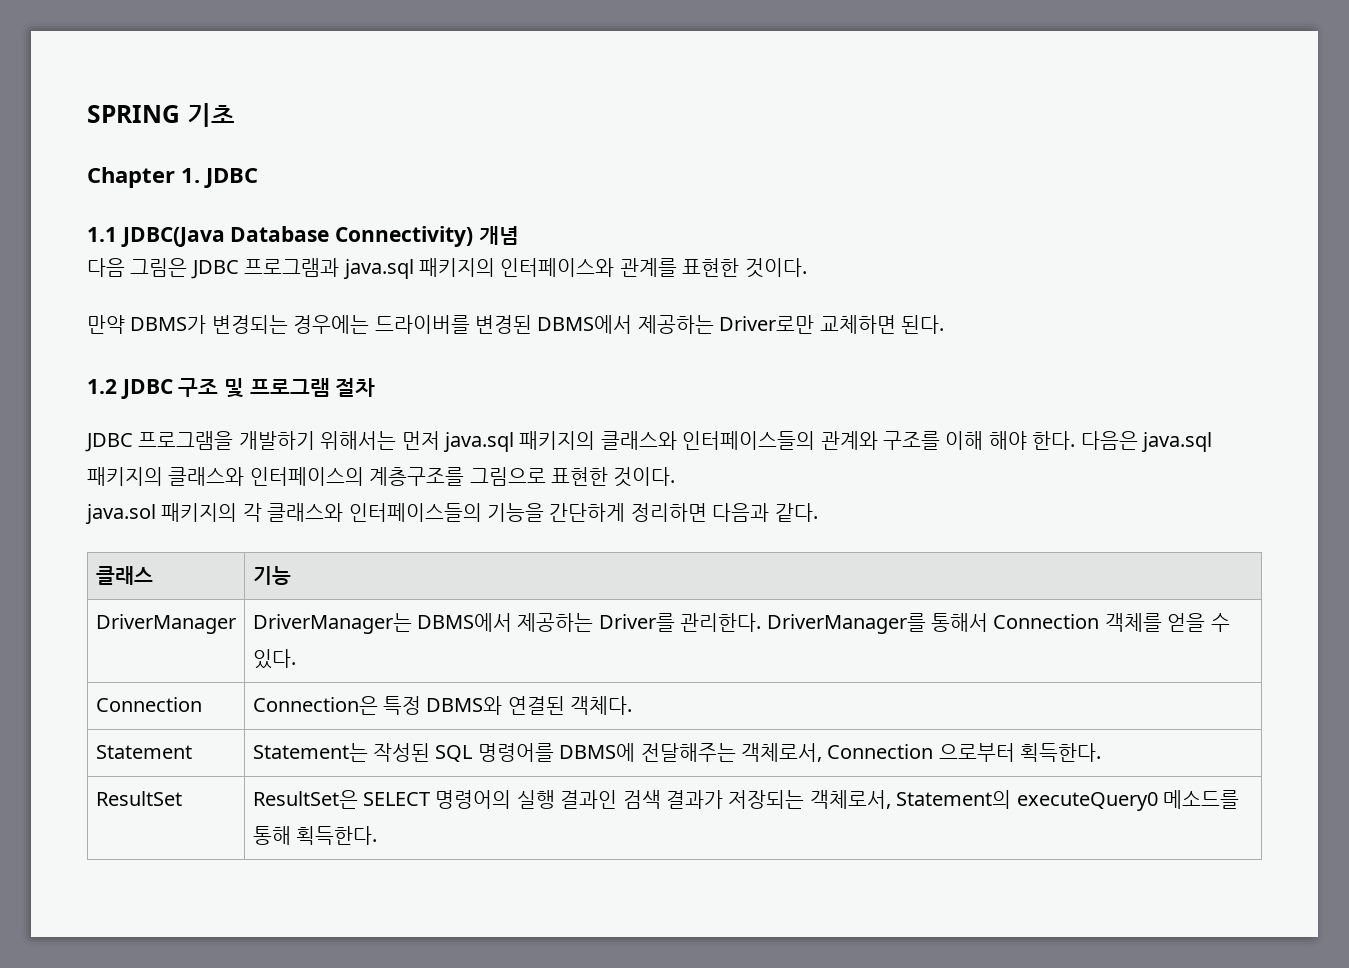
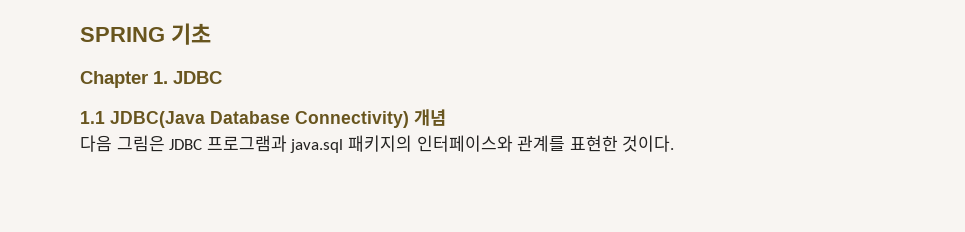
- 만약 DBMS가 변경되는 경우에는 드라이버를 변경된 DBMS에서 제공하는 Driver로만 교체하면 된다.
- 1.2 JDBC 구조 및 프로그램 절차
- JDBC 프로그램을 개발하기 위해서는 먼저 java.sql 패키지의 클래스와 인터페이스들의 관계와 구조를 이해 해야 한다. 다음은 java.sql 패키지의 클래스와 인터페이스의 계층구조를 그림으로 표현한 것이다.
- java.sol 패키지의 각 클래스와 인터페이스들의 기능을 간단하게 정리하면 다음과 같다.
- 클래스 | 기능
- DriverManager | DriverManager는 DBMS에서 제공하는 Driver를 관리한다. DriverManager를 통해서 Connection 객체를 얻을 수 있다.
- Connection | Connection은 특정 DBMS와 연결된 객체다.
- Statement | Statement는 작성된 SQL 명령어를 DBMS에 전달해주는 객체로서, Connection 으로부터 획득한다.
- ResultSet | ResultSet은 SELECT 명령어의 실행 결과인 검색 결과가 저장되는 객체로서, Statement의 executeQuery0 메소드를 통해 획득한다.

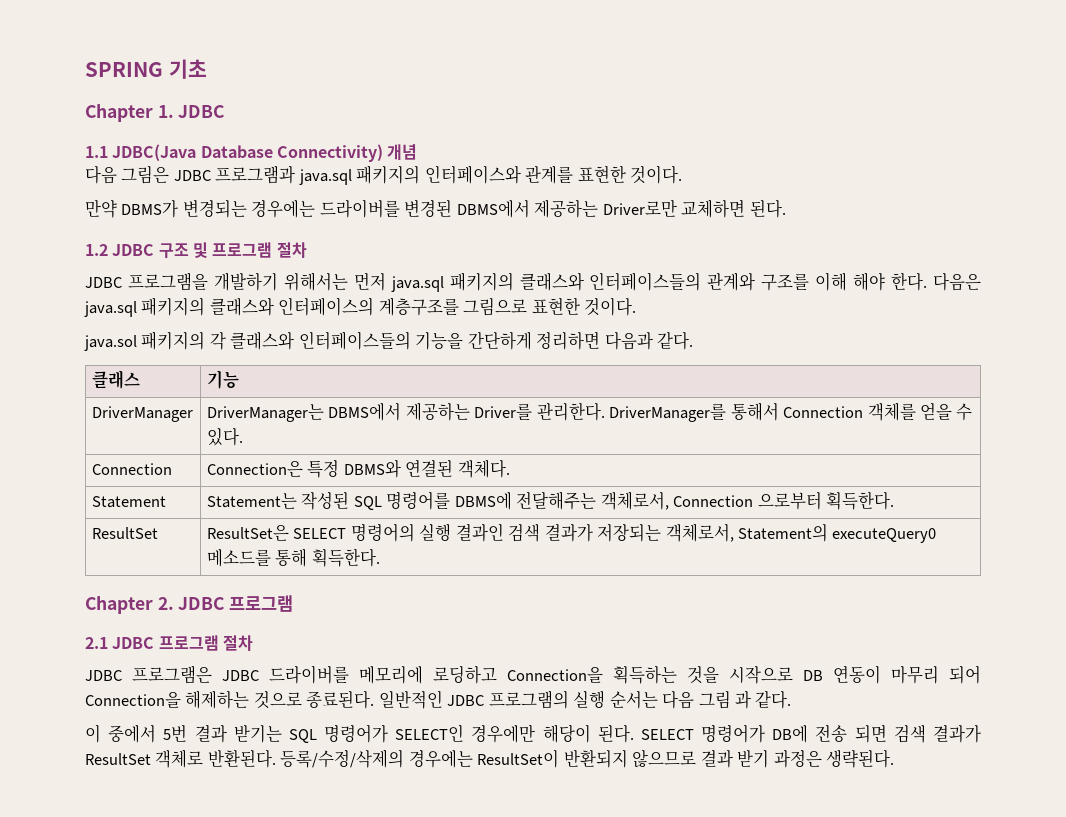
+ 만약 DBMS가 변경되는 경우에는 드라이버를 변경된 DBMS에서 제공하는 Driver로만 교체하면 된다.
+ 1.2 JDBC 구조 및 프로그램 절차
+ JDBC 프로그램을 개발하기 위해서는 먼저 java.sql 패키지의 클래스와 인터페이스들의 관계와 구조를 이해 해야 한다. 다음은 java.sql 패키지의 클래스와 인터페이스의 계층구조를 그림으로 표현한 것이다.
+ java.sol 패키지의 각 클래스와 인터페이스들의 기능을 간단하게 정리하면 다음과 같다.
+ 클래스 | 기능
+ DriverManager | DriverManager는 DBMS에서 제공하는 Driver를 관리한다. DriverManager를 통해서 Connection 객체를 얻을 수 있다.
+ Connection | Connection은 특정 DBMS와 연결된 객체다.
+ Statement | Statement는 작성된 SQL 명령어를 DBMS에 전달해주는 객체로서, Connection 으로부터 획득한다.
+ ResultSet | ResultSet은 SELECT 명령어의 실행 결과인 검색 결과가 저장되는 객체로서, Statement의 executeQuery0 메소드를 통해 획득한다.
+ Chapter 2. JDBC 프로그램
+ 2.1 JDBC 프로그램 절차
+ JDBC 프로그램은 JDBC 드라이버를 메모리에 로딩하고 Connection을 획득하는 것을 시작으로 DB 연동이 마무리 되어 Connection을 해제하는 것으로 종료된다. 일반적인 JDBC 프로그램의 실행 순서는 다음 그림 과 같다.
+ 이 중에서 5번 결과 받기는 SQL 명령어가 SELECT인 경우에만 해당이 된다. SELECT 명령어가 DB에 전송 되면 검색 결과가 ResultSet 객체로 반환된다. 등록/수정/삭제의 경우에는 ResultSet이 반환되지 않으므로 결과 받기 과정은 생략된다.

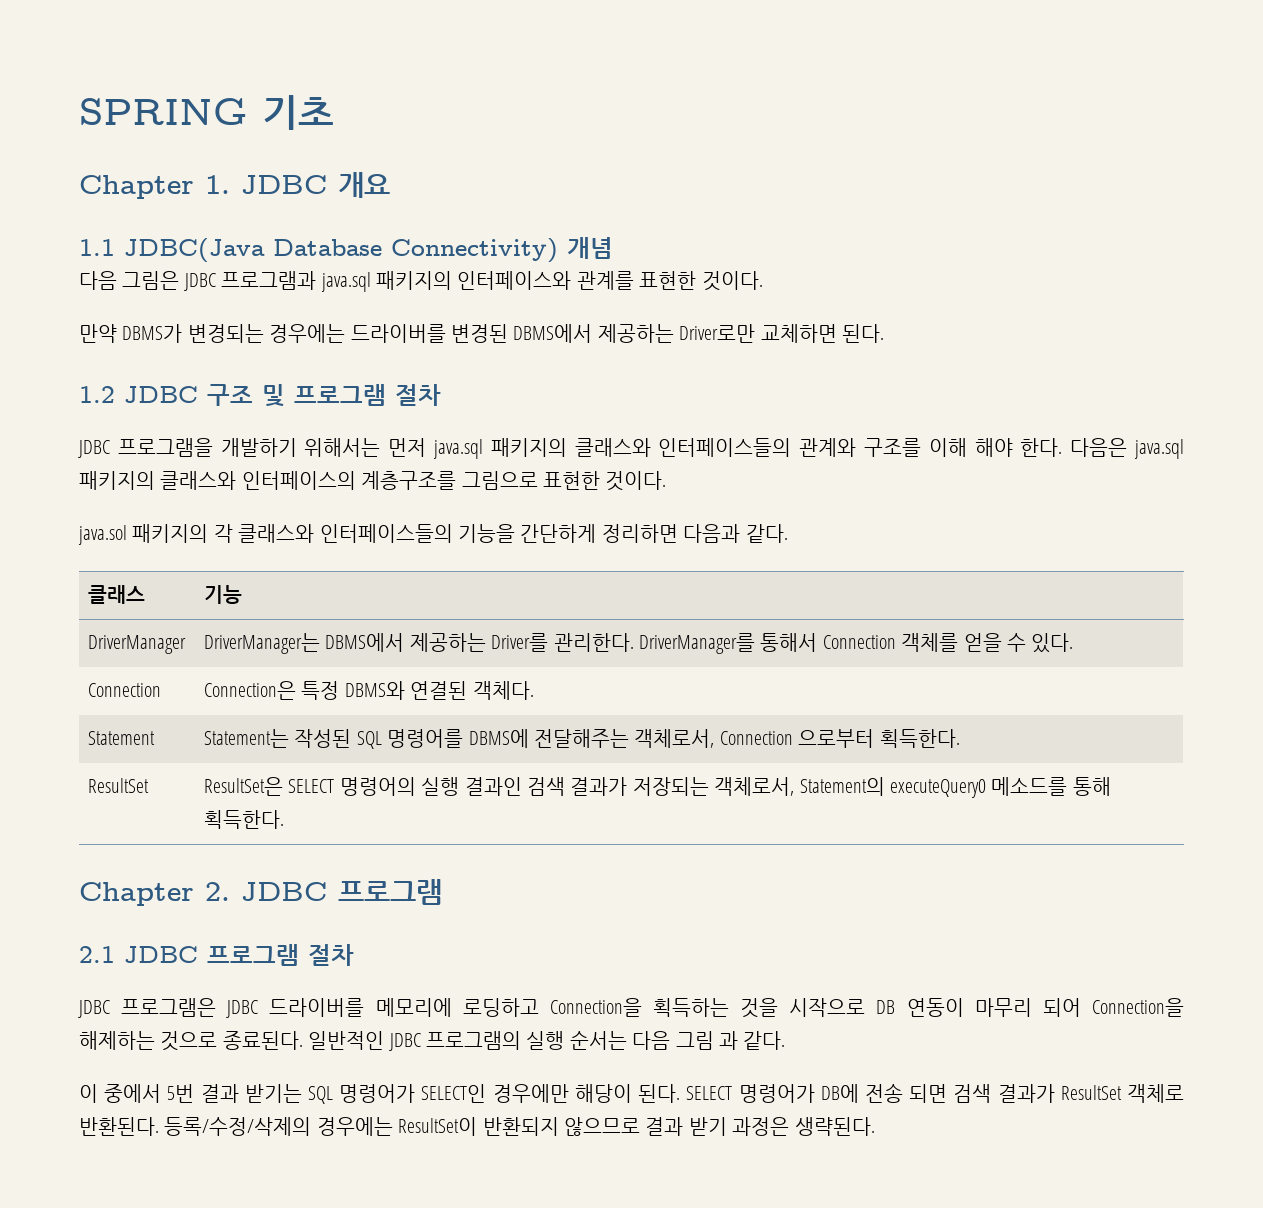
- Chapter 1. JDBC
+ Chapter 1. JDBC 개요

